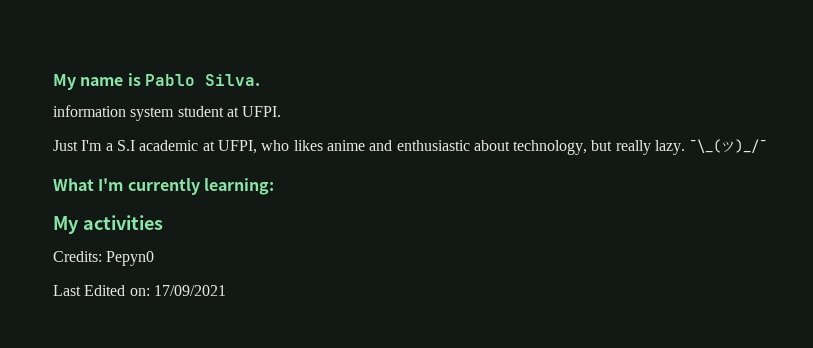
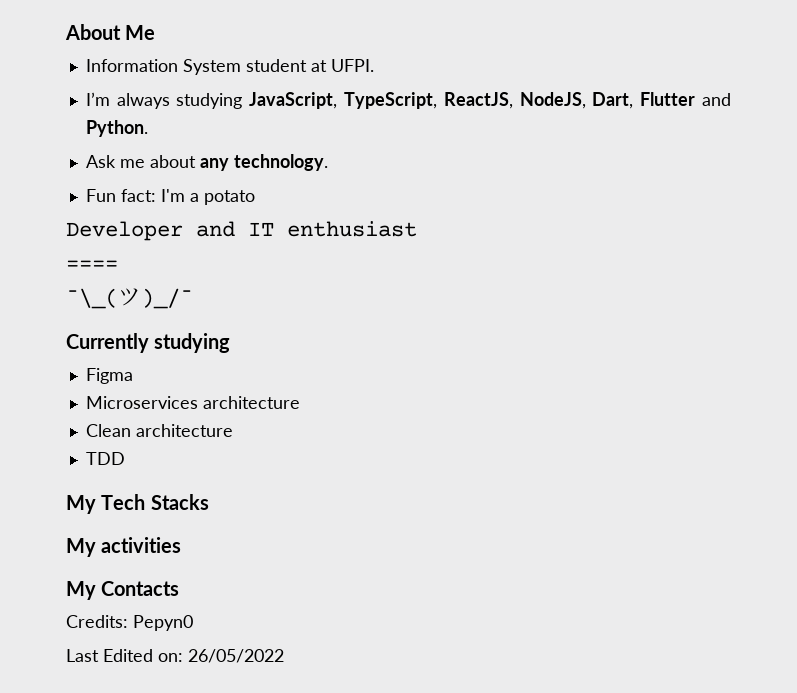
- My name is Pablo Silva.
- information system student at UFPI.
- Just I'm a S.I academic at UFPI, who likes anime and enthusiastic about technology, but really lazy. ¯\_(ツ)_/¯
- What I'm currently learning:
+ About Me
+ Information System student at UFPI.
+ I’m always studying JavaScript, TypeScript, ReactJS, NodeJS, Dart, Flutter and Python.
+ Ask me about any technology.
+ Fun fact: I'm a potato
+ Developer and IT enthusiast
+ ====
+ ¯\_(ツ)_/¯
+ Currently studying
+ Figma
+ Microservices architecture
+ Clean architecture
+ TDD
+ My Tech Stacks
+ My Contacts
- Last Edited on: 17/09/2021
+ Last Edited on: 26/05/2022

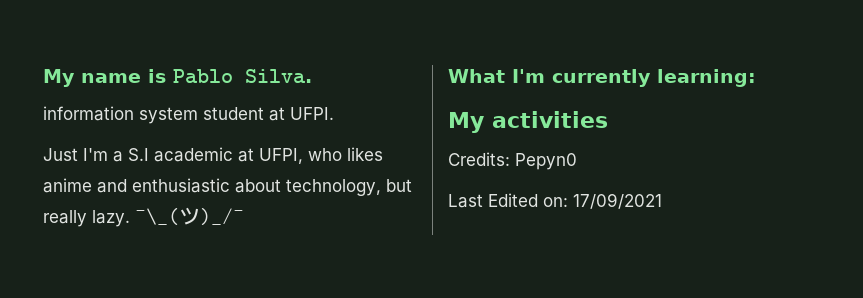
- About Me
- Information System student at UFPI.
- I’m always studying JavaScript, TypeScript, ReactJS, NodeJS, Dart, Flutter and Python.
- Ask me about any technology.
- Fun fact: I'm a potato
- Developer and IT enthusiast
- ====
- ¯\_(ツ)_/¯
- Currently studying
- Figma
- Microservices architecture
- Clean architecture
- TDD
- My Tech Stacks
+ My name is Pablo Silva.
+ information system student at UFPI.
+ Just I'm a S.I academic at UFPI, who likes anime and enthusiastic about technology, but really lazy. ¯\_(ツ)_/¯
+ What I'm currently learning:
- My Contacts
- Last Edited on: 26/05/2022
+ Last Edited on: 17/09/2021

